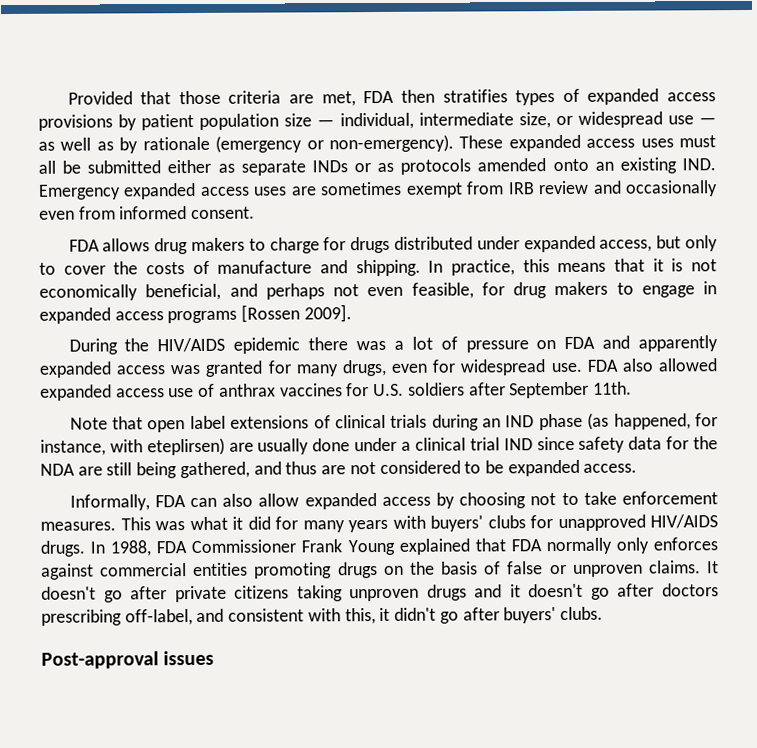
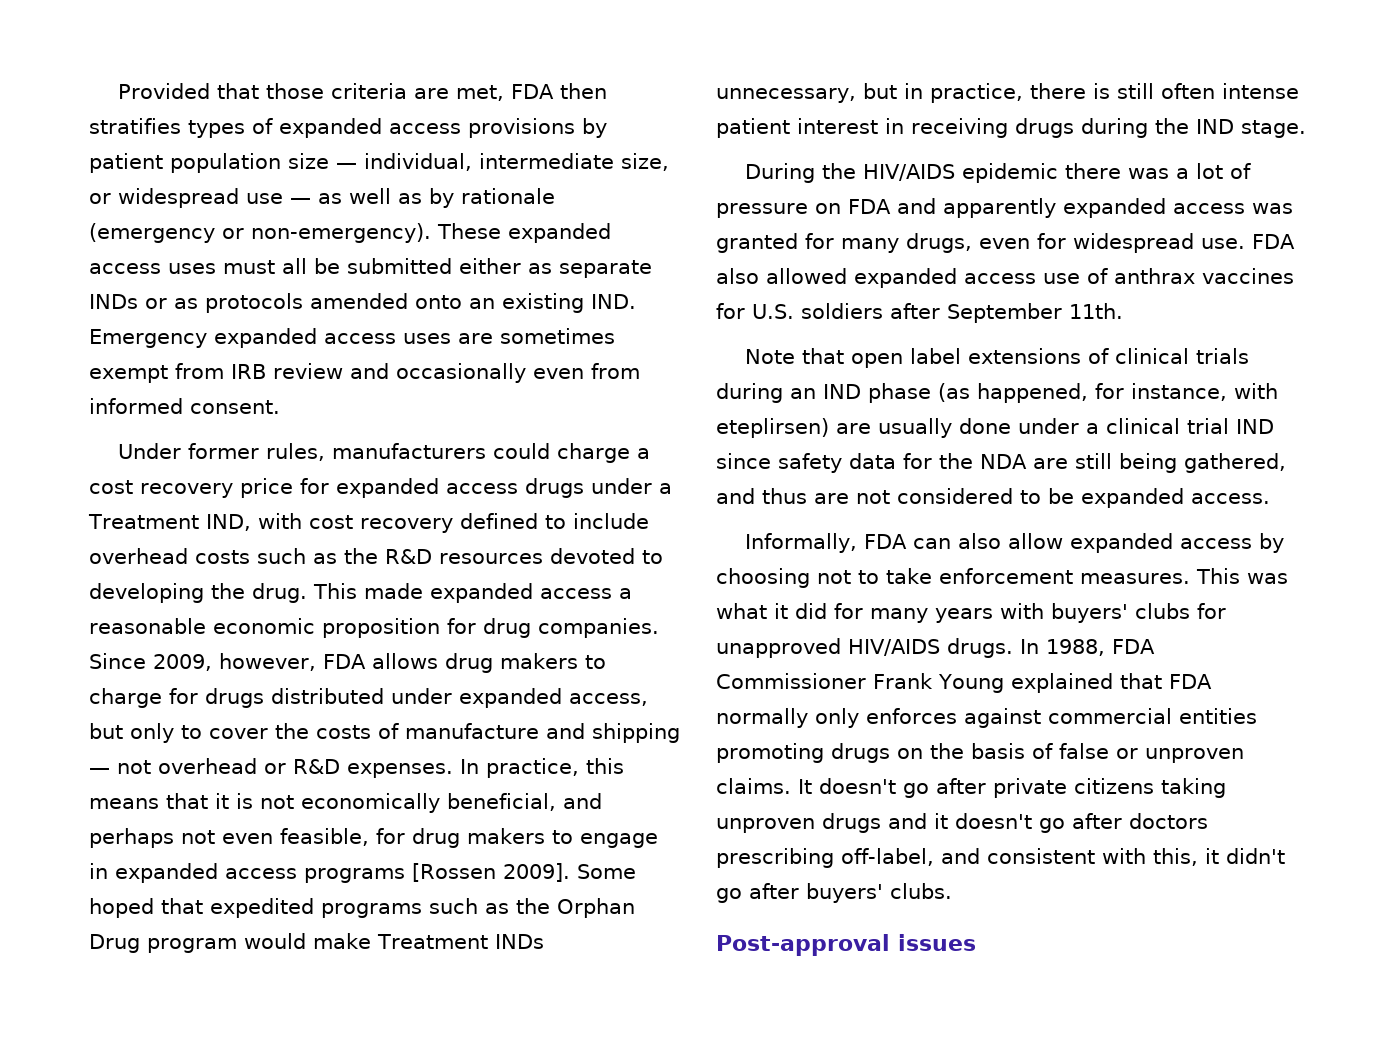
- FDA allows drug makers to charge for drugs distributed under expanded access, but only to cover the costs of manufacture and shipping.
+ Under former rules, manufacturers could charge a cost recovery price for expanded access drugs under a Treatment IND, with cost recovery defined to include overhead costs such as the R&D resources devoted to developing the drug. This made expanded access a reasonable economic proposition for drug companies. Since 2009, however, FDA allows drug makers to charge for drugs distributed under expanded access, but only to cover the costs of manufacture and shipping — not overhead or R&D expenses.
+ Some hoped that expedited programs such as the Orphan Drug program would make Treatment INDs unnecessary, but in practice, there is still often intense patient interest in receiving drugs during the IND stage.

